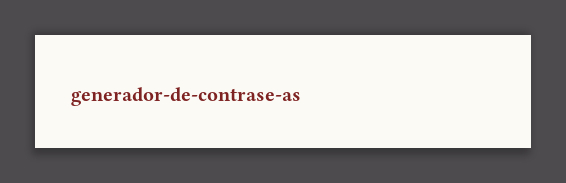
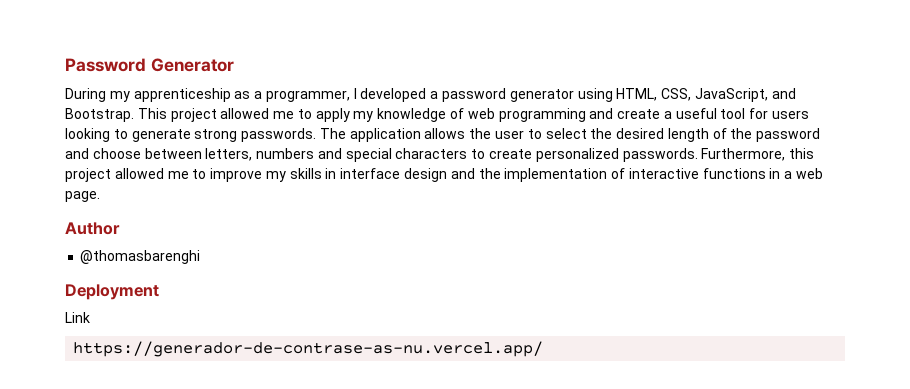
- generador-de-contrase-as
+ Password Generator
+ During my apprenticeship as a programmer, I developed a password generator using HTML, CSS, JavaScript, and Bootstrap. This project allowed me to apply my knowledge of web programming and create a useful tool for users looking to generate strong passwords. The application allows the user to select the desired length of the password and choose between letters, numbers and special characters to create personalized passwords. Furthermore, this project allowed me to improve my skills in interface design and the implementation of interactive functions in a web page.
+ Author
+ @thomasbarenghi
+ Deployment
+ Link
+ https://generador-de-contrase-as-nu.vercel.app/

